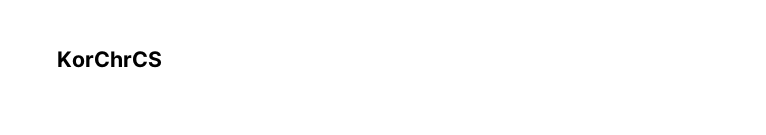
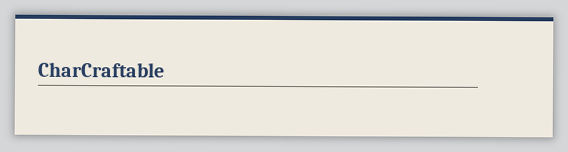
- KorChrCS
+ CharCraftable

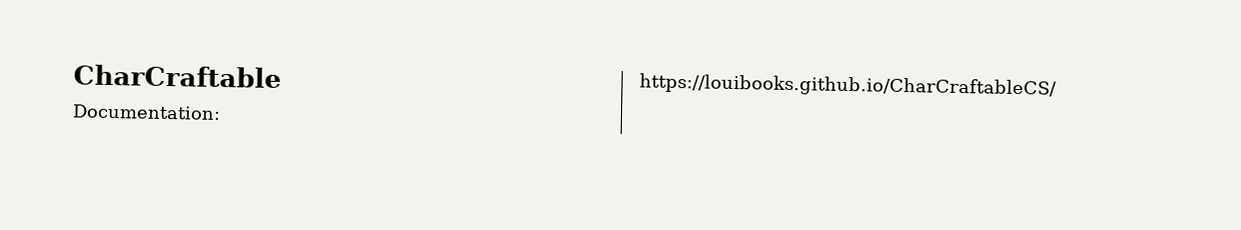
+ Documentation: https://louibooks.github.io/CharCraftableCS/

